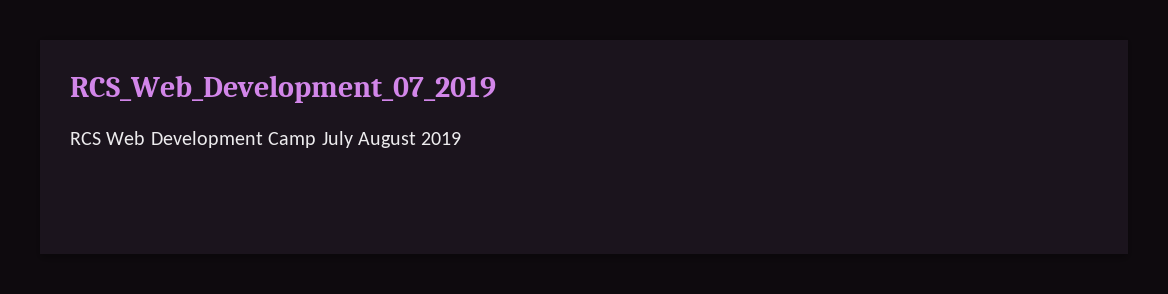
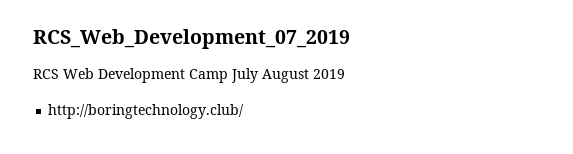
+ http://boringtechnology.club/

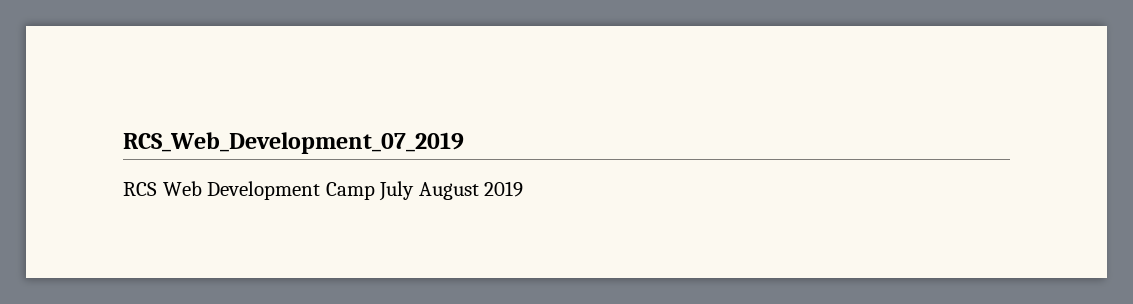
- http://boringtechnology.club/

